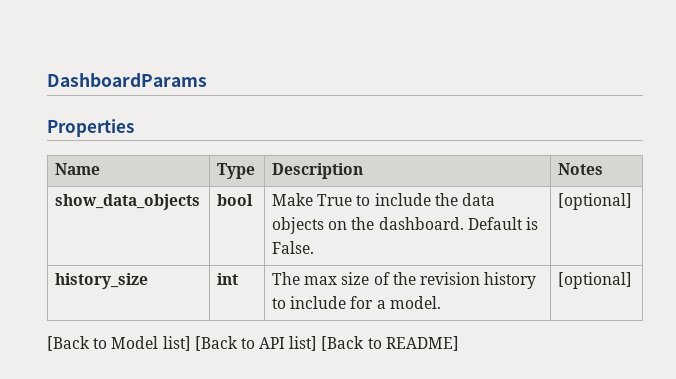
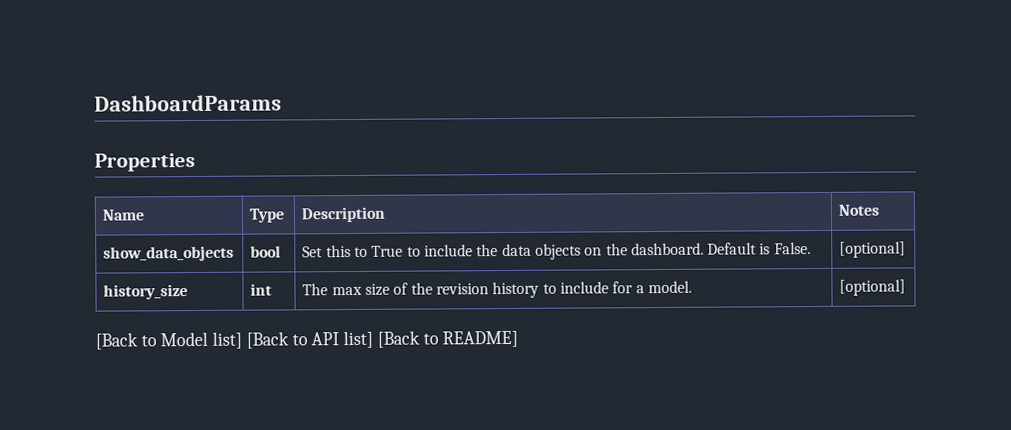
- show_data_objects | bool | Make True to include the data objects on the dashboard. Default is False. | [optional]
+ show_data_objects | bool | Set this to True to include the data objects on the dashboard. Default is False. | [optional]

